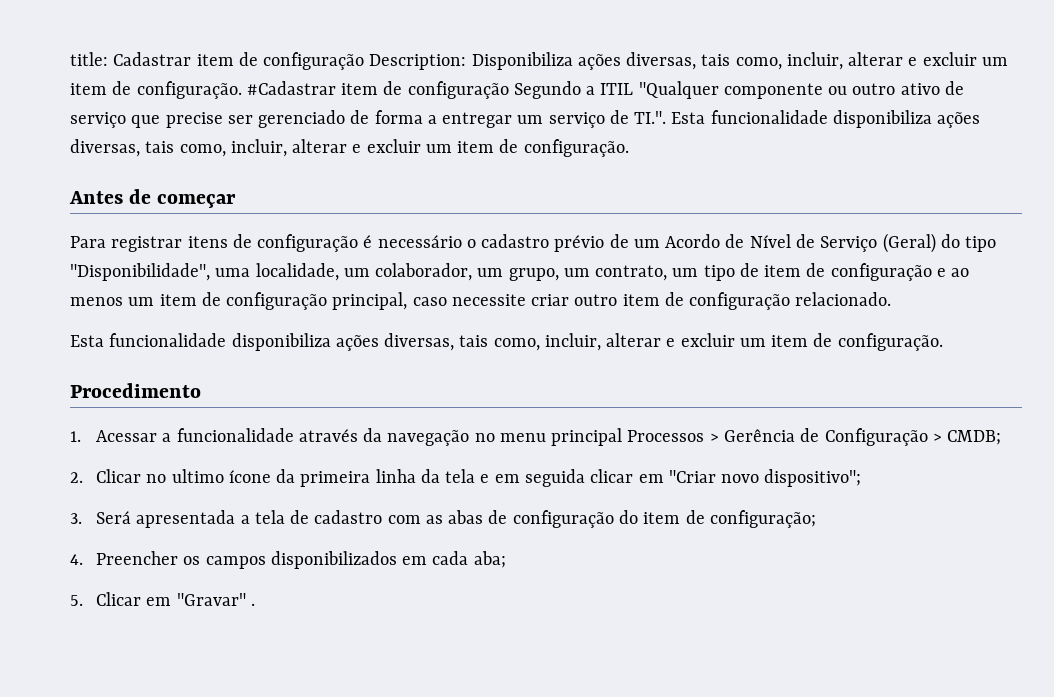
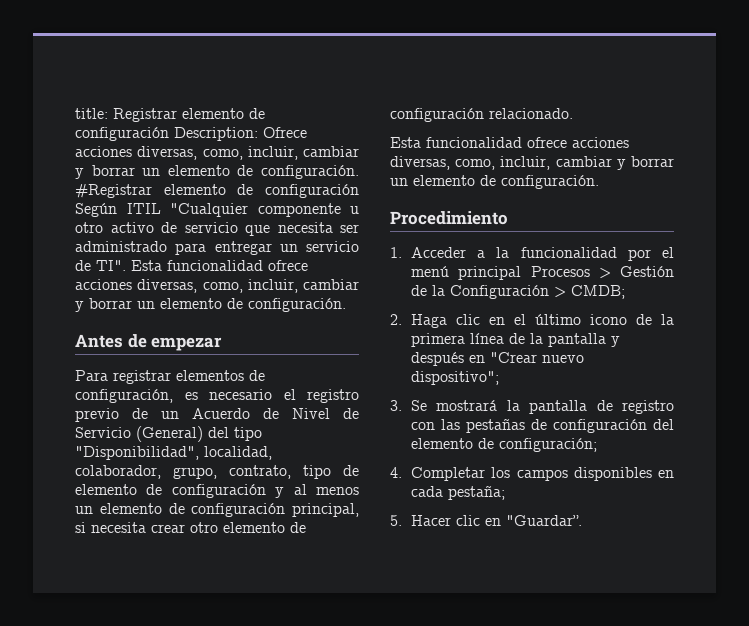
- title: Cadastrar item de configuração Description: Disponibiliza ações diversas, tais como, incluir, alterar e excluir um item de configuração. #Cadastrar item de configuração Segundo a ITIL "Qualquer componente ou outro ativo de serviço que precise ser gerenciado de forma a entregar um serviço de TI.". Esta funcionalidade disponibiliza ações diversas, tais como, incluir, alterar e excluir um item de configuração.
+ title: Registrar elemento de configuración Description: Ofrece acciones diversas, como, incluir, cambiar y borrar un elemento de configuración. #Registrar elemento de configuración Según ITIL "Cualquier componente u otro activo de servicio que necesita ser administrado para entregar un servicio de TI". Esta funcionalidad ofrece acciones diversas, como, incluir, cambiar y borrar un elemento de configuración.
- Antes de começar
+ Antes de empezar
- Para registrar itens de configuração é necessário o cadastro prévio de um Acordo de Nível de Serviço (Geral) do tipo "Disponibilidade", uma localidade, um colaborador, um grupo, um contrato, um tipo de item de configuração e ao menos um item de configuração principal, caso necessite criar outro item de configuração relacionado.
- Esta funcionalidade disponibiliza ações diversas, tais como, incluir, alterar e excluir um item de configuração.
- Procedimento
- 1. Acessar a funcionalidade através da navegação no menu principal Processos > Gerência de Configuração > CMDB;
- 2. Clicar no ultimo ícone da primeira linha da tela e em seguida clicar em "Criar novo dispositivo";
- 3. Será apresentada a tela de cadastro com as abas de configuração do item de configuração;
- 4. Preencher os campos disponibilizados em cada aba;
- 5. Clicar em "Gravar" .
+ Para registrar elementos de configuración, es necesario el registro previo de un Acuerdo de Nivel de Servicio (General) del tipo "Disponibilidad", localidad, colaborador, grupo, contrato, tipo de elemento de configuración y al menos un elemento de configuración principal, si necesita crear otro elemento de configuración relacionado.
+ Esta funcionalidad ofrece acciones diversas, como, incluir, cambiar y borrar un elemento de configuración.
+ Procedimiento
+ 1. Acceder a la funcionalidad por el menú principal Procesos > Gestión de la Configuración > CMDB;
+ 2. Haga clic en el último icono de la primera línea de la pantalla y después en "Crear nuevo dispositivo";
+ 3. Se mostrará la pantalla de registro con las pestañas de configuración del elemento de configuración;
+ 4. Completar los campos disponibles en cada pestaña;
+ 5. Hacer clic en "Guardar”.

